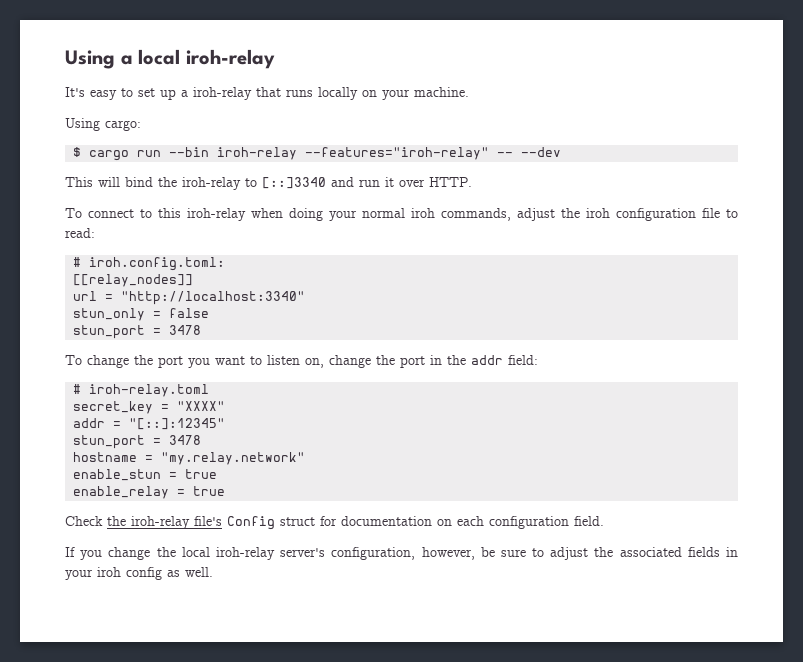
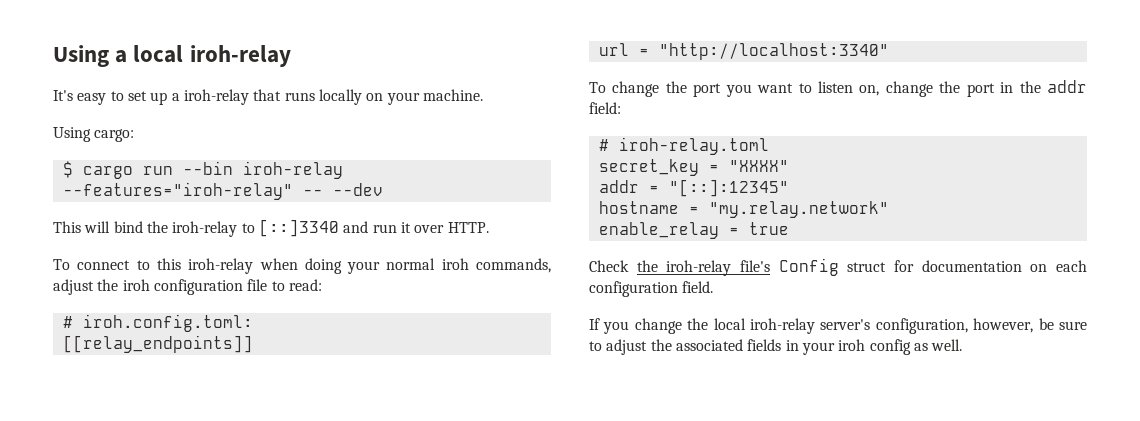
- [[relay_nodes]]
+ [[relay_endpoints]]
- stun_only = false
- stun_port = 3478
  addr = "[::]:12345"
- stun_port = 3478
- enable_stun = true

